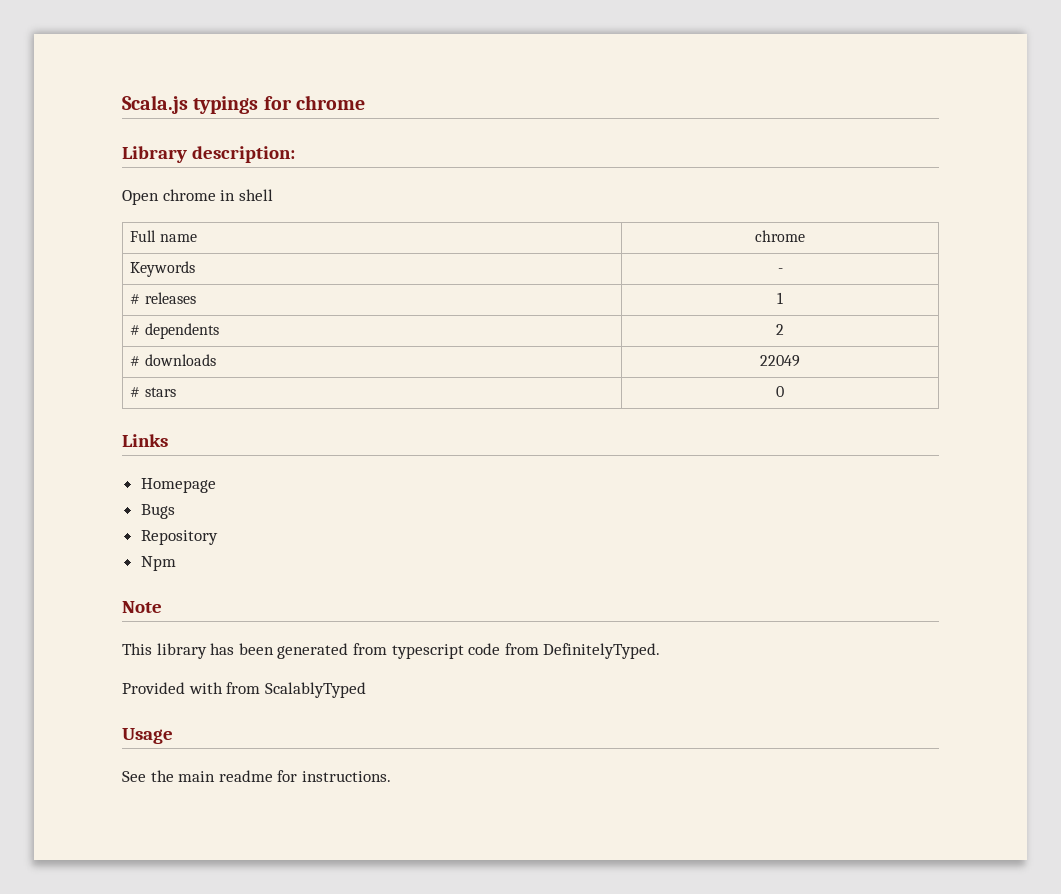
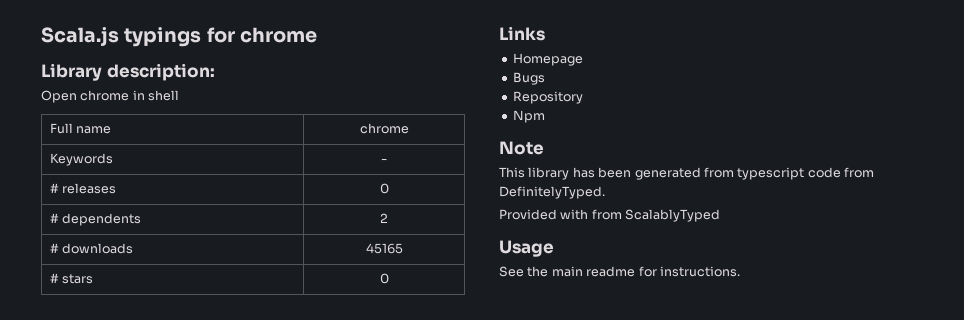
- # releases | 1
+ # releases | 0
- # downloads | 22049
+ # downloads | 45165

